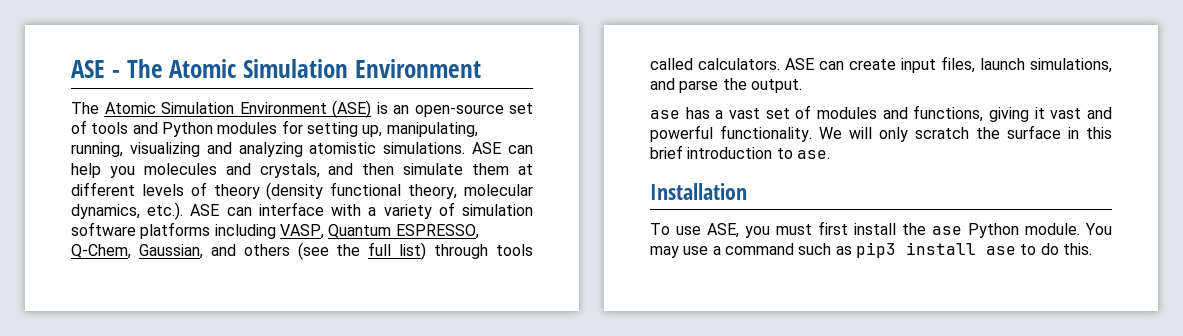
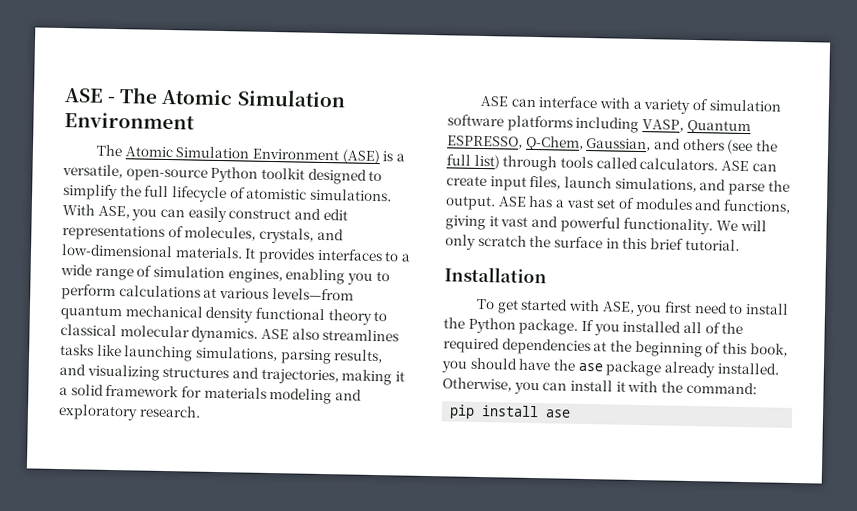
- The Atomic Simulation Environment (ASE) is an open-source set of tools and Python modules for setting up, manipulating, running, visualizing and analyzing atomistic simulations. ASE can help you molecules and crystals, and then simulate them at different levels of theory (density functional theory, molecular dynamics, etc.). ASE can interface with a variety of simulation software platforms including VASP, Quantum ESPRESSO, Q-Chem, Gaussian, and others (see the full list) through tools called calculators.
+ The Atomic Simulation Environment (ASE) is a versatile, open-source Python toolkit designed to simplify the full lifecycle of atomistic simulations. With ASE, you can easily construct and edit representations of molecules, crystals, and low-dimensional materials. It provides interfaces to a wide range of simulation engines, enabling you to perform calculations at various levels—from quantum mechanical density functional theory to classical molecular dynamics. ASE also streamlines tasks like launching simulations, parsing results, and visualizing structures and trajectories, making it a solid framework for materials modeling and exploratory research.
+ ASE can interface with a variety of simulation software platforms including VASP, Quantum ESPRESSO, Q-Chem, Gaussian, and others (see the full list) through tools called calculators.
- ASE can create input files, launch simulations, and parse the output.
- ase has a vast set of modules and functions, giving it vast and powerful functionality.
+ ASE can create input files, launch simulations, and parse the output. ASE has a vast set of modules and functions, giving it vast and powerful functionality.
- We will only scratch the surface in this brief introduction to ase.
+ We will only scratch the surface in this brief tutorial.
- To use ASE, you must first install the ase Python module. You may use a command such as pip3 install ase to do this.
+ To get started with ASE, you first need to install the Python package. If you installed all of the required dependencies at the beginning of this book, you should have the ase package already installed. Otherwise, you can install it with the command:
+ pip install ase

